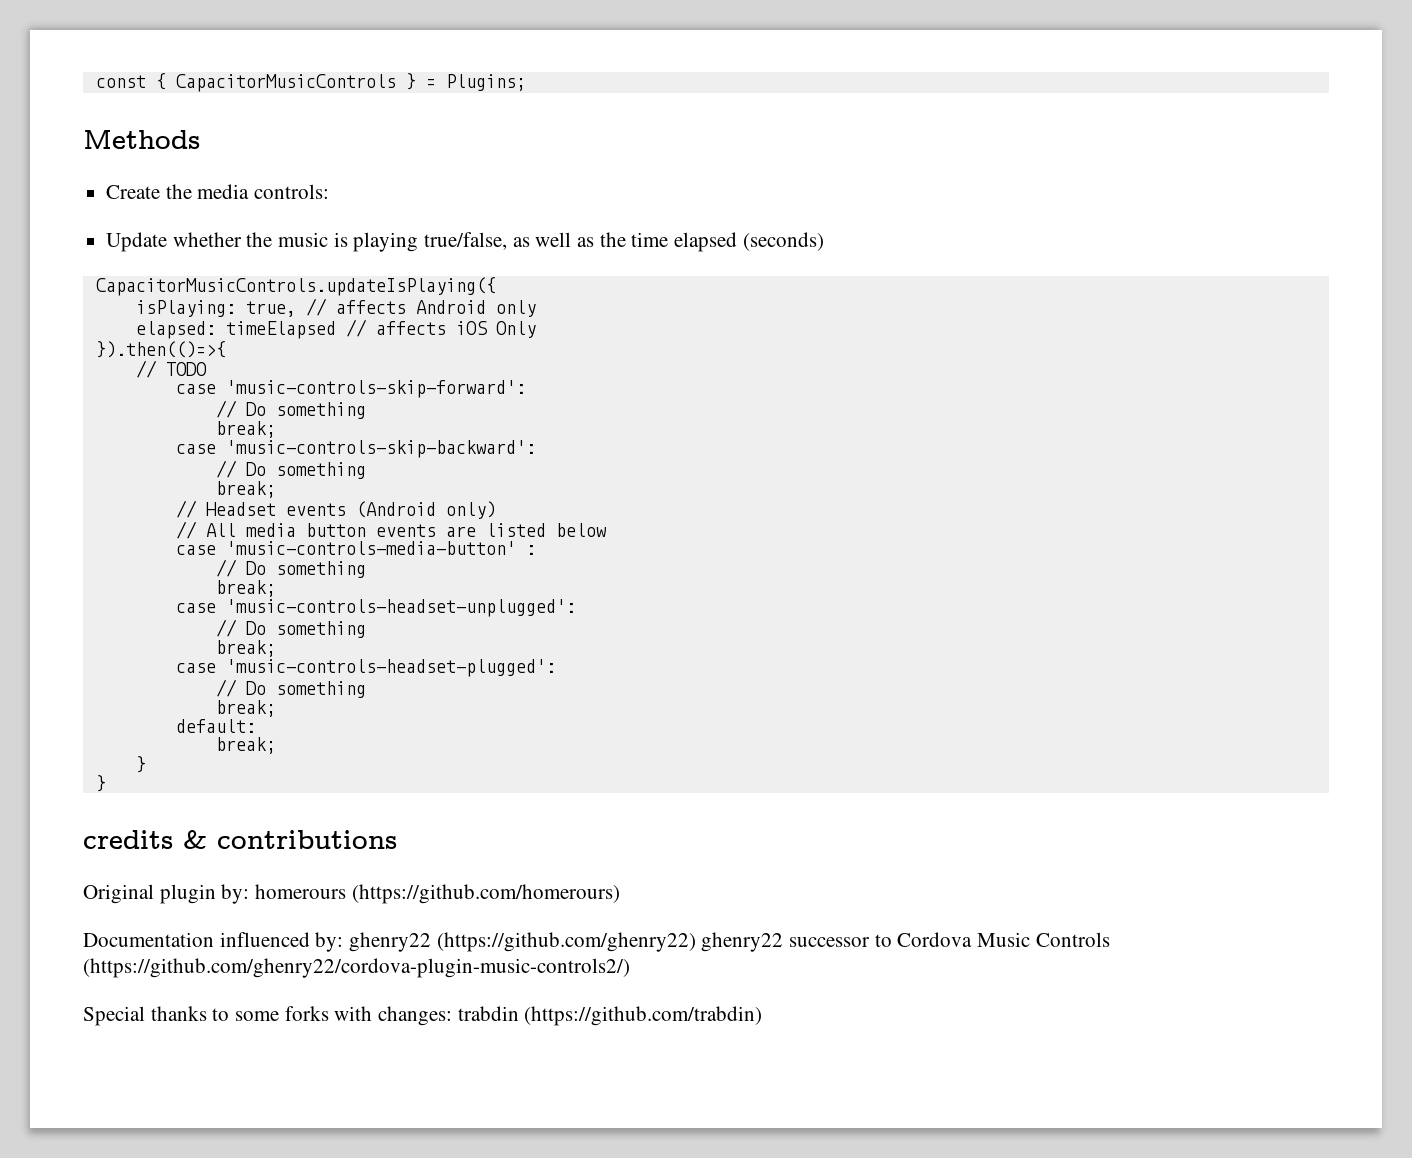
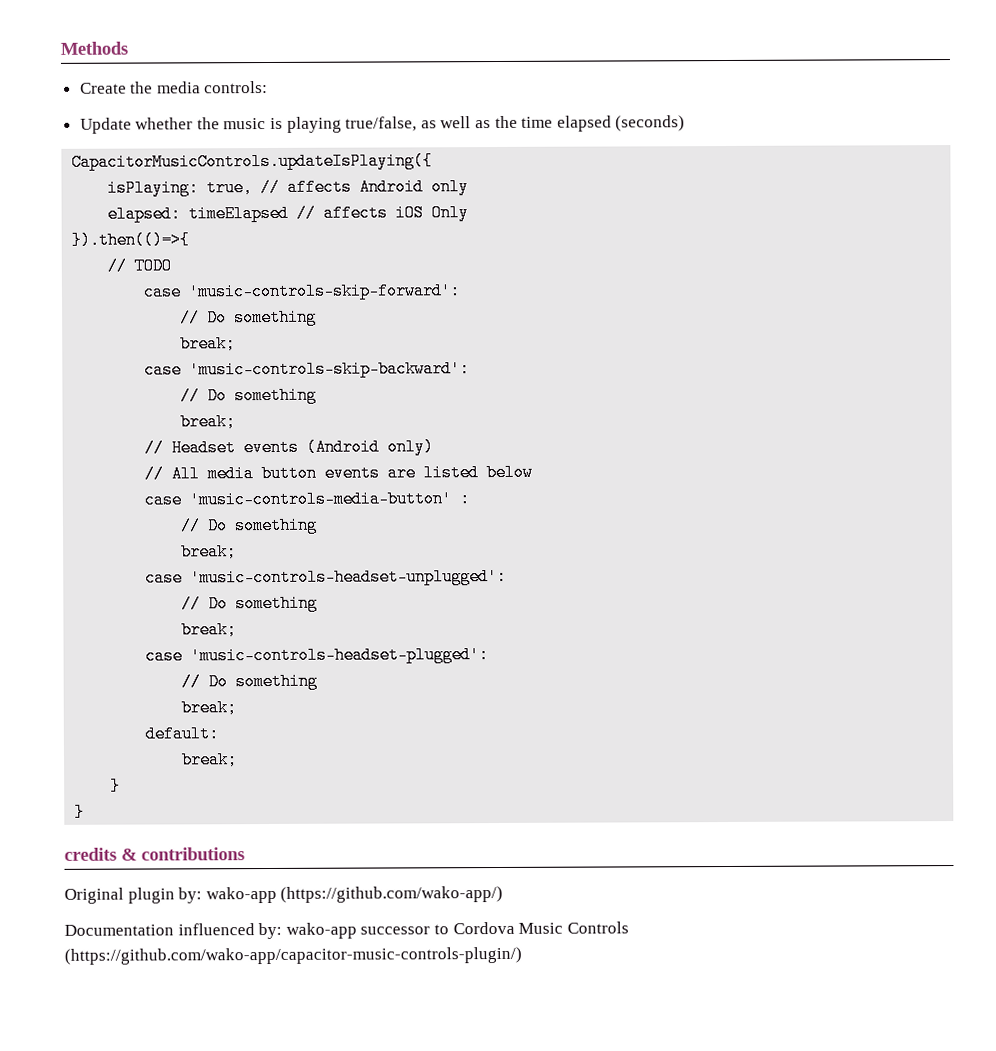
- const { CapacitorMusicControls } = Plugins;
- Original plugin by: homerours (https://github.com/homerours)
+ Original plugin by: wako-app (https://github.com/wako-app/)
- Documentation influenced by: ghenry22 (https://github.com/ghenry22) ghenry22 successor to Cordova Music Controls (https://github.com/ghenry22/cordova-plugin-music-controls2/)
- Special thanks to some forks with changes: trabdin (https://github.com/trabdin)
+ Documentation influenced by: wako-app successor to Cordova Music Controls (https://github.com/wako-app/capacitor-music-controls-plugin/)

